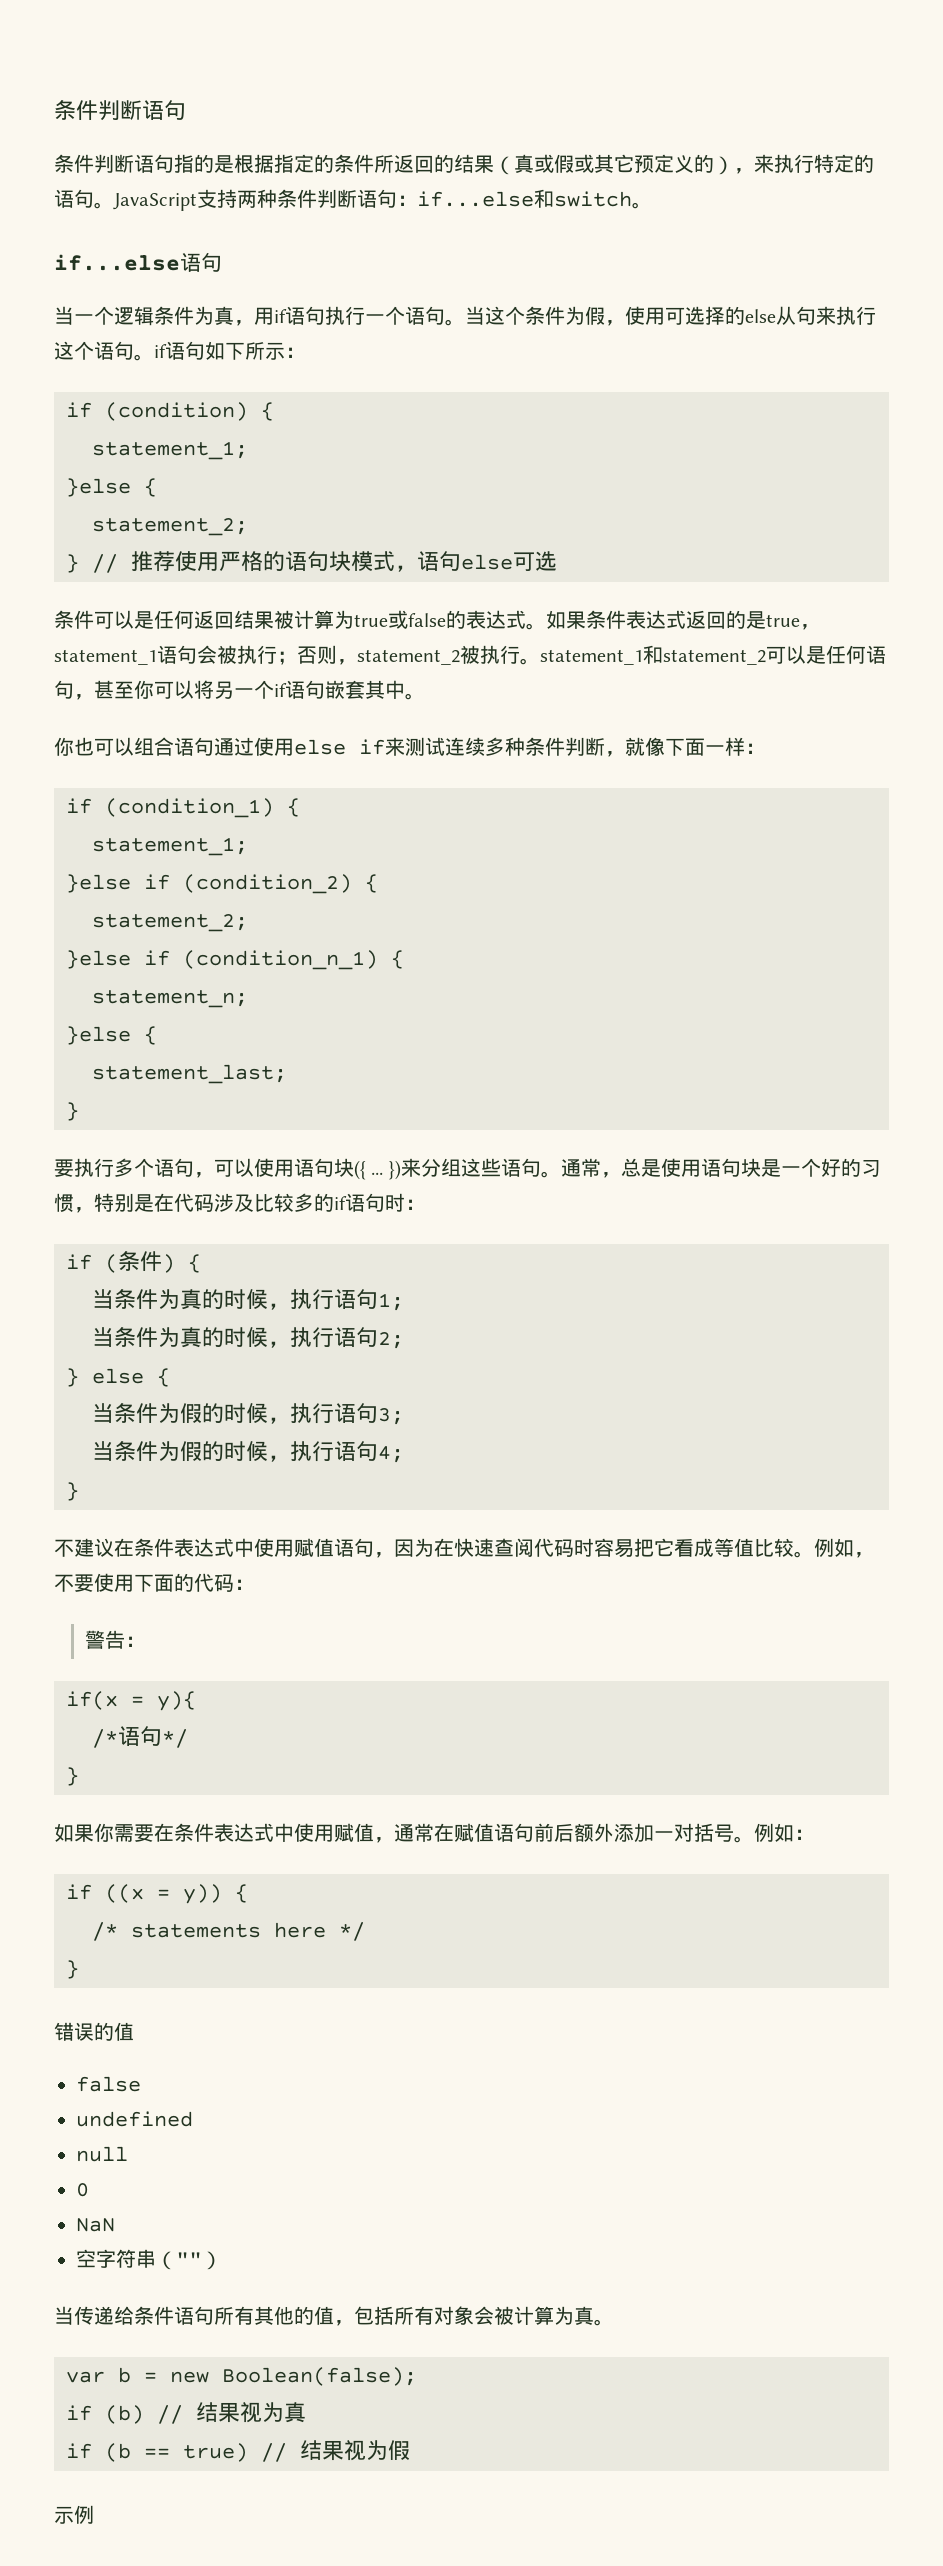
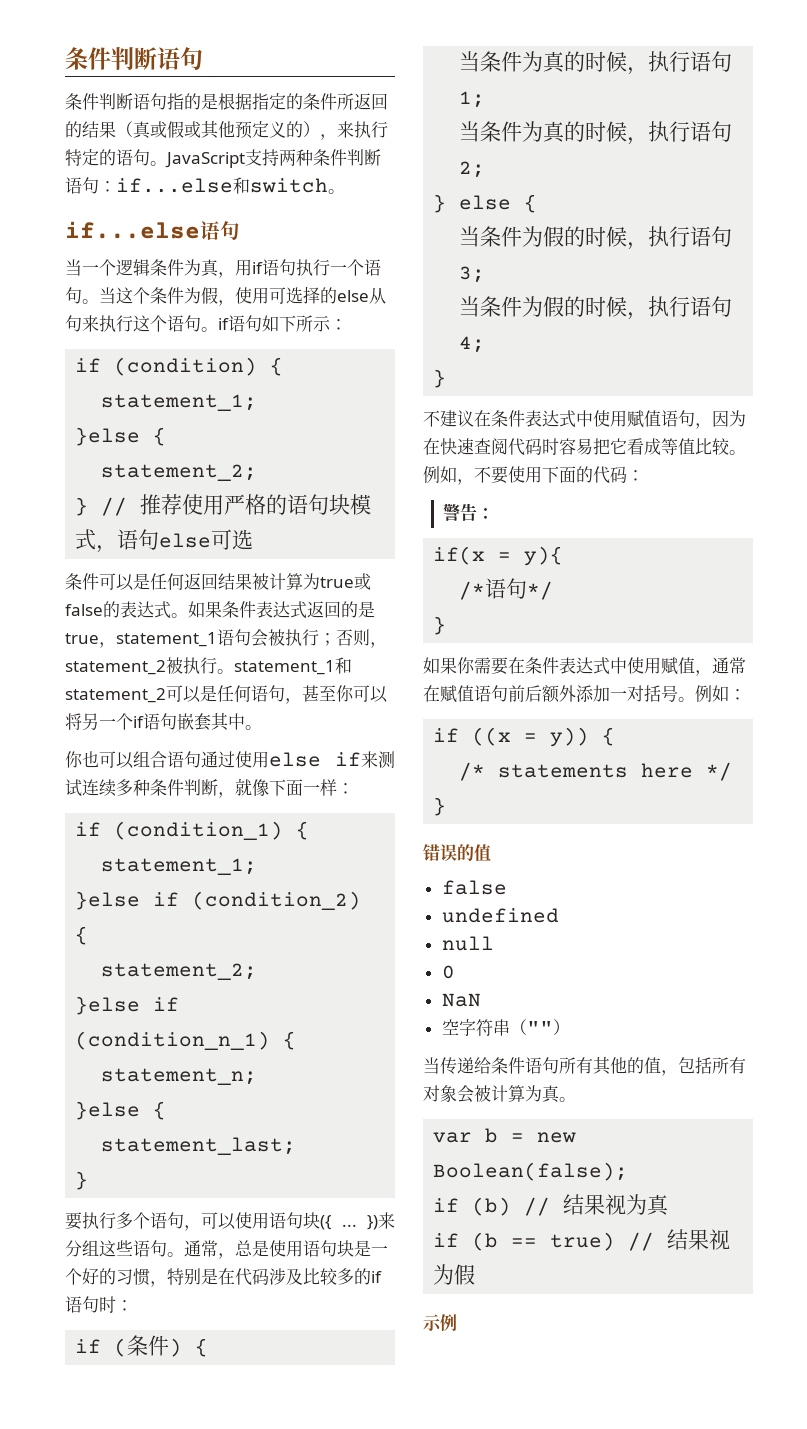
- 条件判断语句指的是根据指定的条件所返回的结果（真或假或其它预定义的），来执行特定的语句。
+ 条件判断语句指的是根据指定的条件所返回的结果（真或假或其他预定义的），来执行特定的语句。

